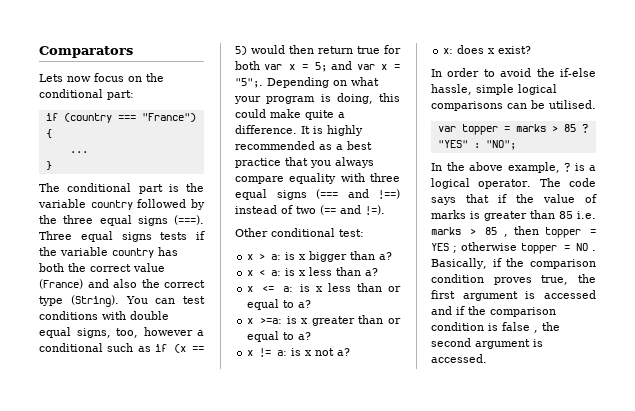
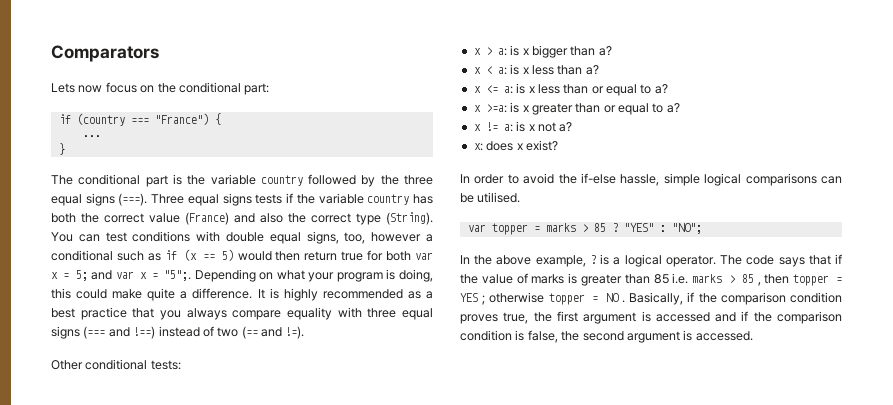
- Other conditional test:
+ Other conditional tests:
- Basically, if the comparison condition proves true, the first argument is accessed and if the comparison condition is false , the second argument is accessed.
+ Basically, if the comparison condition proves true, the first argument is accessed and if the comparison condition is false, the second argument is accessed.

